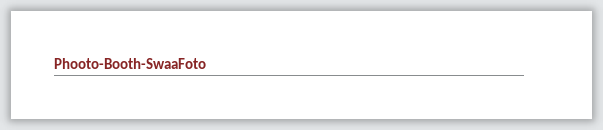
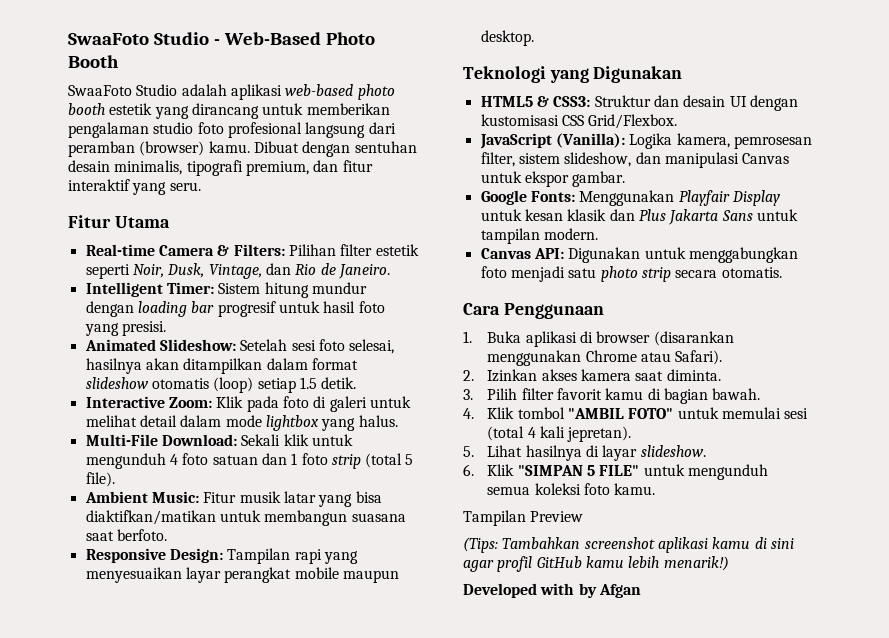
- Phooto-Booth-SwaaFoto
+ SwaaFoto Studio - Web-Based Photo Booth
+ SwaaFoto Studio adalah aplikasi web-based photo booth estetik yang dirancang untuk memberikan pengalaman studio foto profesional langsung dari peramban (browser) kamu. Dibuat dengan sentuhan desain minimalis, tipografi premium, dan fitur interaktif yang seru.
+ Fitur Utama
+ Real-time Camera & Filters: Pilihan filter estetik seperti Noir, Dusk, Vintage, dan Rio de Janeiro.
+ Intelligent Timer: Sistem hitung mundur dengan loading bar progresif untuk hasil foto yang presisi.
+ Animated Slideshow: Setelah sesi foto selesai, hasilnya akan ditampilkan dalam format slideshow otomatis (loop) setiap 1.5 detik.
+ Interactive Zoom: Klik pada foto di galeri untuk melihat detail dalam mode lightbox yang halus.
+ Multi-File Download: Sekali klik untuk mengunduh 4 foto satuan dan 1 foto strip (total 5 file).
+ Ambient Music: Fitur musik latar yang bisa diaktifkan/matikan untuk membangun suasana saat berfoto.
+ Responsive Design: Tampilan rapi yang menyesuaikan layar perangkat mobile maupun desktop.
+ Teknologi yang Digunakan
+ HTML5 & CSS3: Struktur dan desain UI dengan kustomisasi CSS Grid/Flexbox.
+ JavaScript (Vanilla): Logika kamera, pemrosesan filter, sistem slideshow, dan manipulasi Canvas untuk ekspor gambar.
+ Google Fonts: Menggunakan Playfair Display untuk kesan klasik dan Plus Jakarta Sans untuk tampilan modern.
+ Canvas API: Digunakan untuk menggabungkan foto menjadi satu photo strip secara otomatis.
+ Cara Penggunaan
+ 1. Buka aplikasi di browser (disarankan menggunakan Chrome atau Safari).
+ 2. Izinkan akses kamera saat diminta.
+ 3. Pilih filter favorit kamu di bagian bawah.
+ 4. Klik tombol "AMBIL FOTO" untuk memulai sesi (total 4 kali jepretan).
+ 5. Lihat hasilnya di layar slideshow.
+ 6. Klik "SIMPAN 5 FILE" untuk mengunduh semua koleksi foto kamu.
+ Tampilan Preview
+ (Tips: Tambahkan screenshot aplikasi kamu di sini agar profil GitHub kamu lebih menarik!)
+ Developed with by Afgan

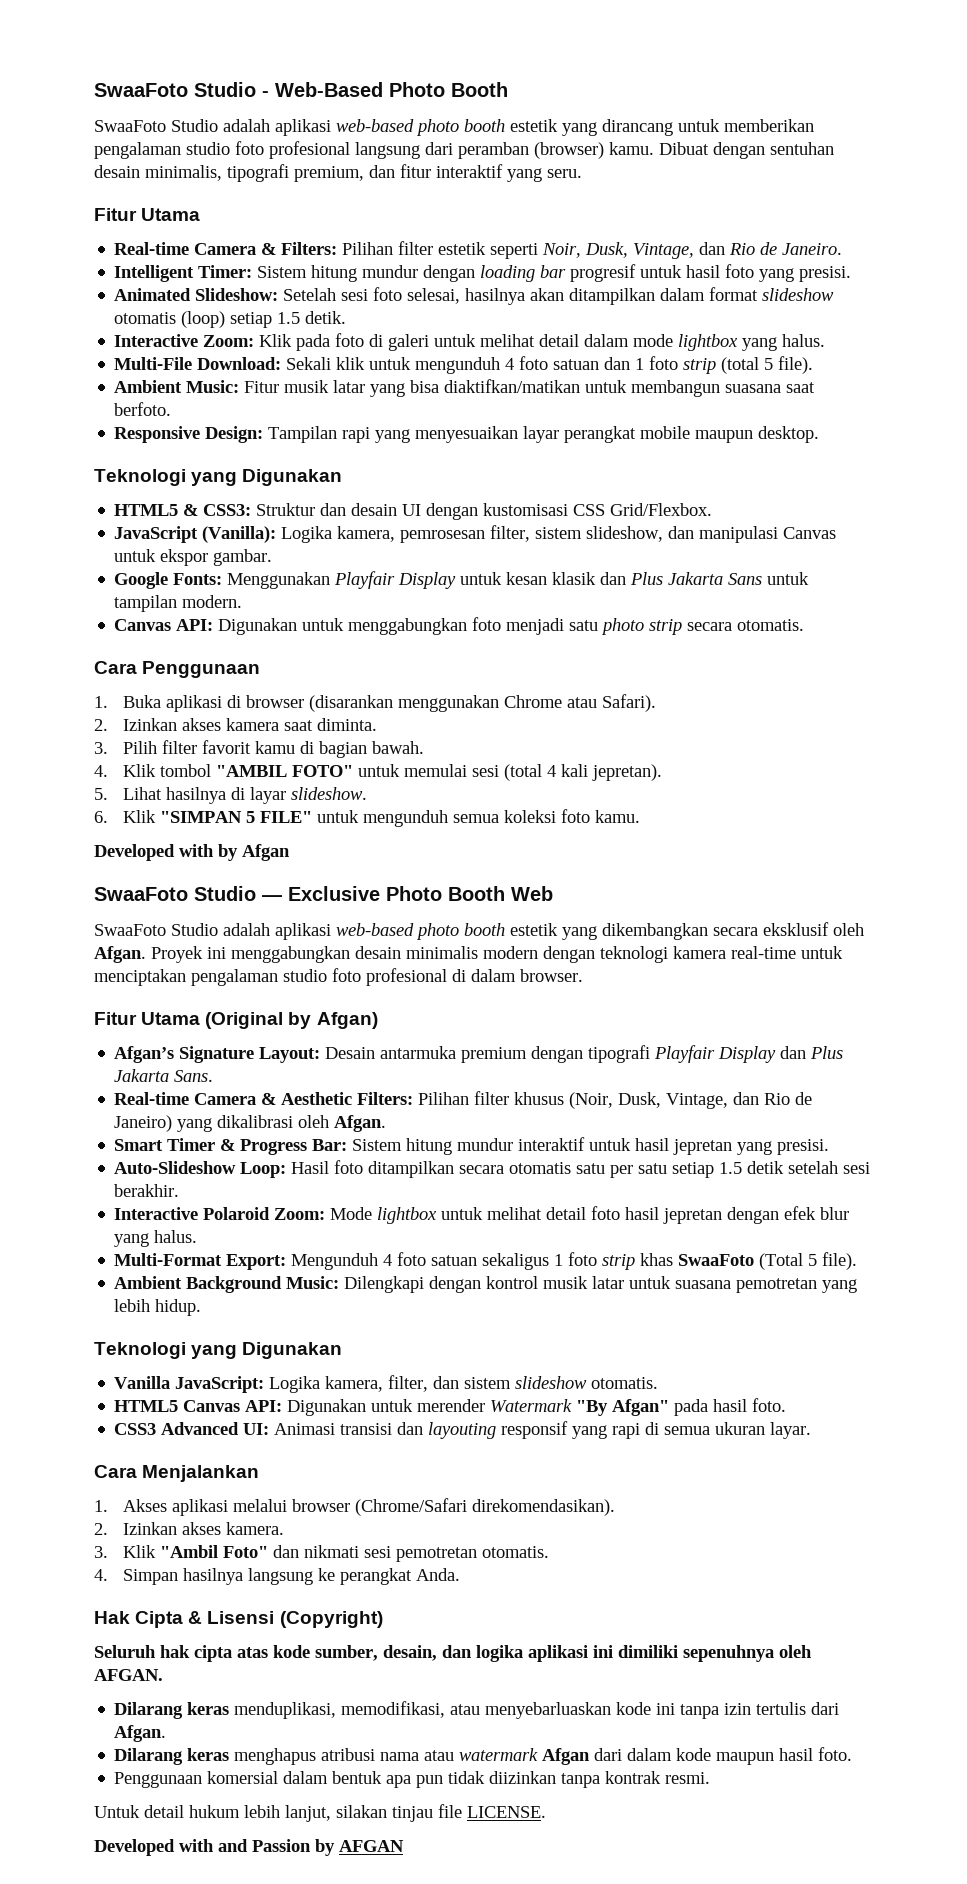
- Tampilan Preview
- (Tips: Tambahkan screenshot aplikasi kamu di sini agar profil GitHub kamu lebih menarik!)
  Developed with by Afgan
+ SwaaFoto Studio — Exclusive Photo Booth Web
+ SwaaFoto Studio adalah aplikasi web-based photo booth estetik yang dikembangkan secara eksklusif oleh Afgan. Proyek ini menggabungkan desain minimalis modern dengan teknologi kamera real-time untuk menciptakan pengalaman studio foto profesional di dalam browser.
+ Fitur Utama (Original by Afgan)
+ Afgan’s Signature Layout: Desain antarmuka premium dengan tipografi Playfair Display dan Plus Jakarta Sans.
+ Real-time Camera & Aesthetic Filters: Pilihan filter khusus (Noir, Dusk, Vintage, dan Rio de Janeiro) yang dikalibrasi oleh Afgan.
+ Smart Timer & Progress Bar: Sistem hitung mundur interaktif untuk hasil jepretan yang presisi.
+ Auto-Slideshow Loop: Hasil foto ditampilkan secara otomatis satu per satu setiap 1.5 detik setelah sesi berakhir.
+ Interactive Polaroid Zoom: Mode lightbox untuk melihat detail foto hasil jepretan dengan efek blur yang halus.
+ Multi-Format Export: Mengunduh 4 foto satuan sekaligus 1 foto strip khas SwaaFoto (Total 5 file).
+ Ambient Background Music: Dilengkapi dengan kontrol musik latar untuk suasana pemotretan yang lebih hidup.
+ Teknologi yang Digunakan
+ Vanilla JavaScript: Logika kamera, filter, dan sistem slideshow otomatis.
+ HTML5 Canvas API: Digunakan untuk merender Watermark "By Afgan" pada hasil foto.
+ CSS3 Advanced UI: Animasi transisi dan layouting responsif yang rapi di semua ukuran layar.
+ Cara Menjalankan
+ 1. Akses aplikasi melalui browser (Chrome/Safari direkomendasikan).
+ 2. Izinkan akses kamera.
+ 3. Klik "Ambil Foto" dan nikmati sesi pemotretan otomatis.
+ 4. Simpan hasilnya langsung ke perangkat Anda.
+ Hak Cipta & Lisensi (Copyright)
+ Seluruh hak cipta atas kode sumber, desain, dan logika aplikasi ini dimiliki sepenuhnya oleh AFGAN.
+ Dilarang keras menduplikasi, memodifikasi, atau menyebarluaskan kode ini tanpa izin tertulis dari Afgan.
+ Dilarang keras menghapus atribusi nama atau watermark Afgan dari dalam kode maupun hasil foto.
+ Penggunaan komersial dalam bentuk apa pun tidak diizinkan tanpa kontrak resmi.
+ Untuk detail hukum lebih lanjut, silakan tinjau file LICENSE.
+ Developed with and Passion by AFGAN

